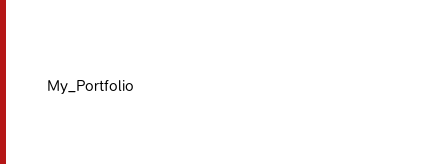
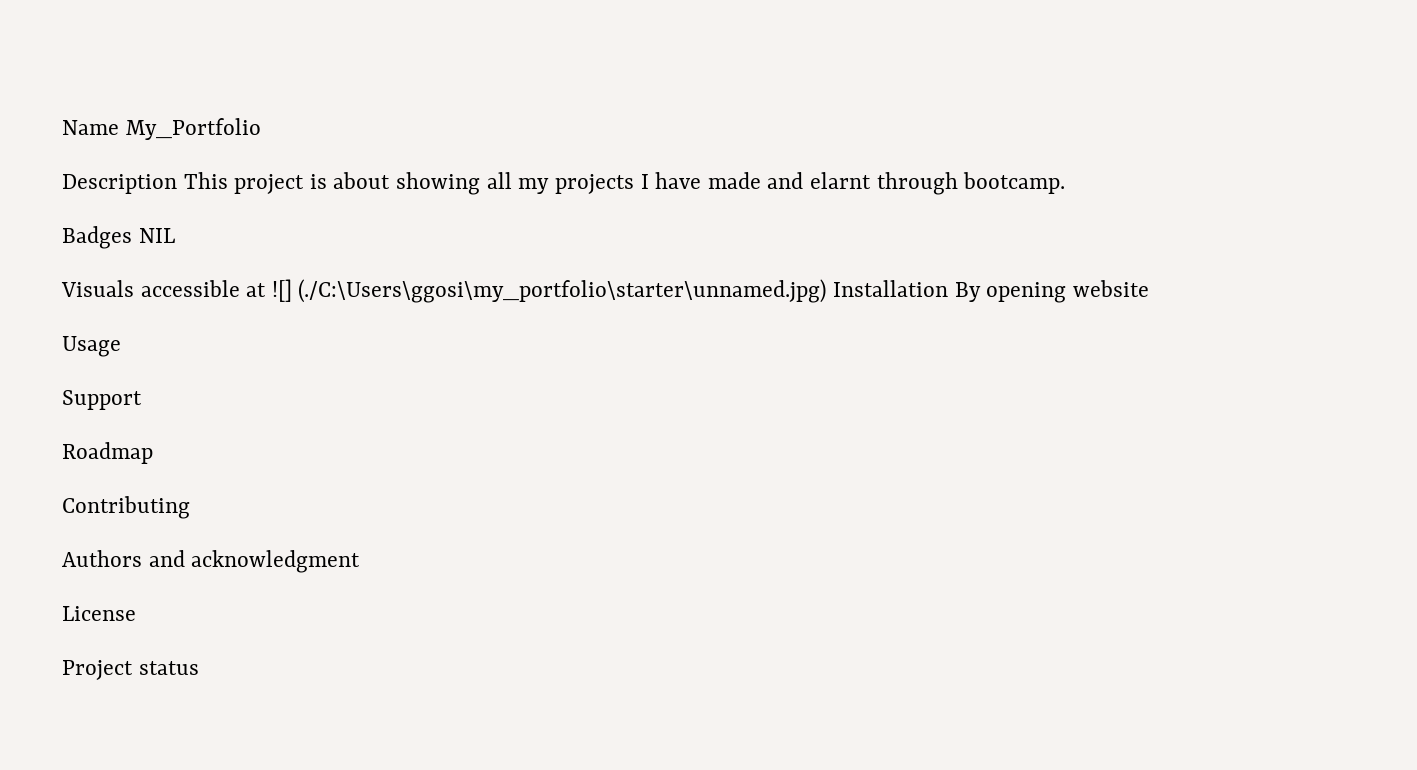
- My_Portfolio
+ Name My_Portfolio
+ Description This project is about showing all my projects I have made and elarnt through bootcamp.
+ Badges NIL
+ Visuals accessible at ![] (./C:\Users\ggosi\my_portfolio\starter\unnamed.jpg) Installation By opening website
+ Usage
+ Support
+ Roadmap
+ Contributing
+ Authors and acknowledgment
+ License
+ Project status

